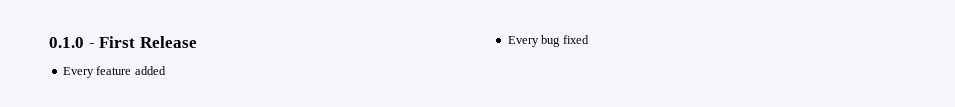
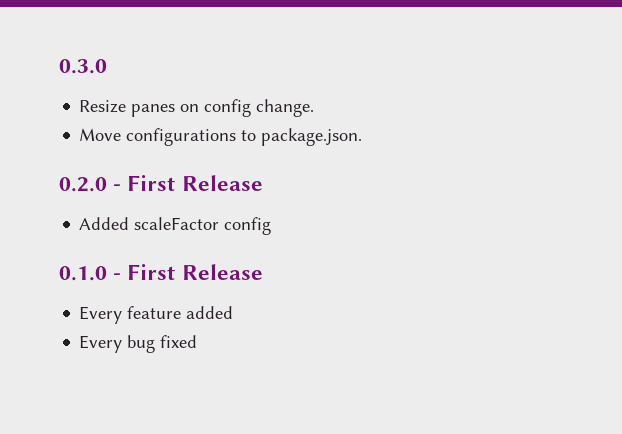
+ 0.3.0
+ Resize panes on config change.
+ Move configurations to package.json.
+ 0.2.0 - First Release
+ Added scaleFactor config

